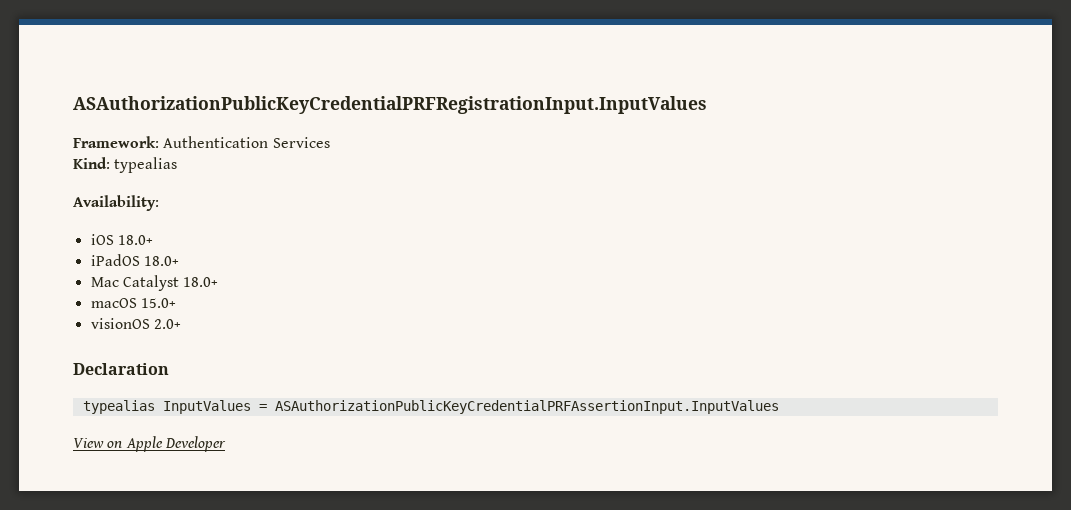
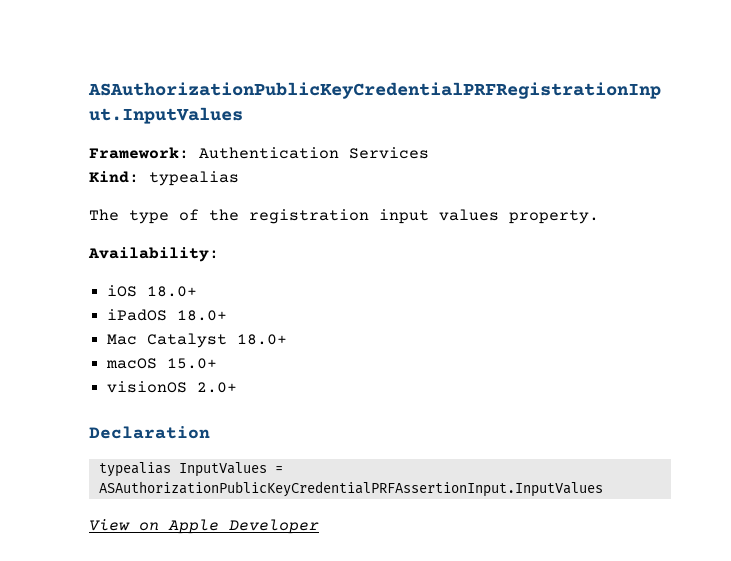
+ The type of the registration input values property.

